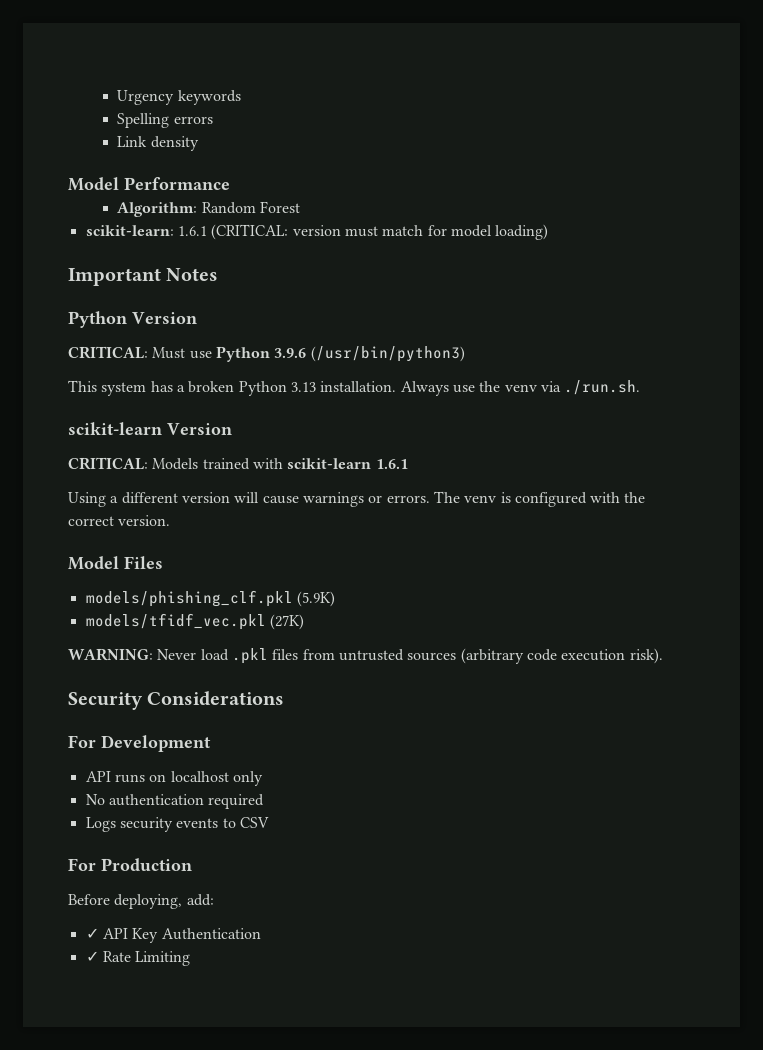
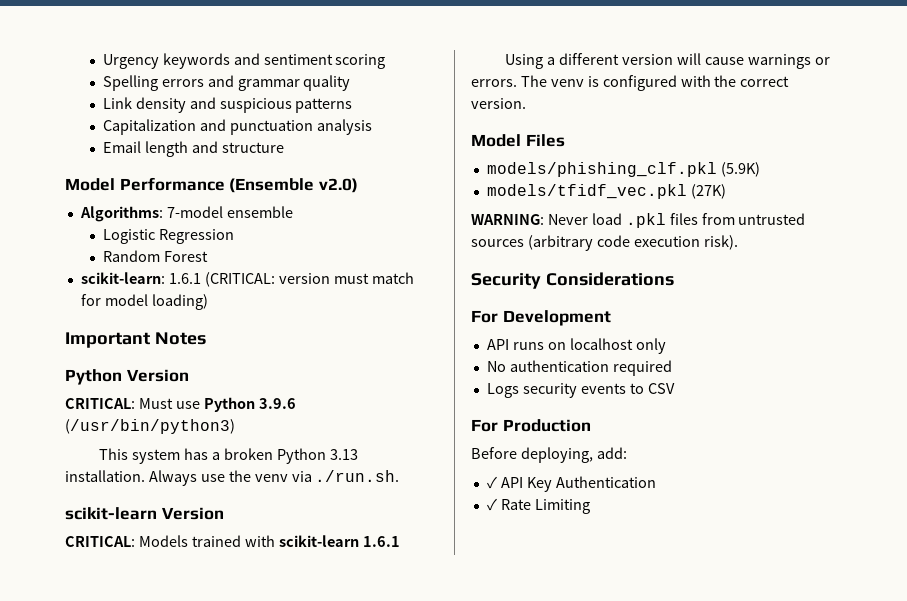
- Urgency keywords
+ Urgency keywords and sentiment scoring
- Spelling errors
+ Spelling errors and grammar quality
- Link density
- Model Performance
- Algorithm: Random Forest
+ Link density and suspicious patterns
+ Capitalization and punctuation analysis
+ Email length and structure
+ Model Performance (Ensemble v2.0)
+ Algorithms: 7-model ensemble
+ Logistic Regression
+ Random Forest

